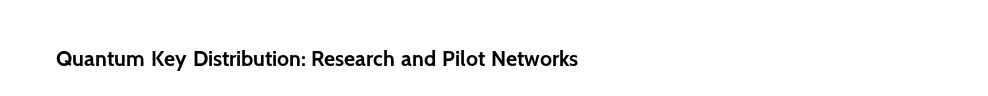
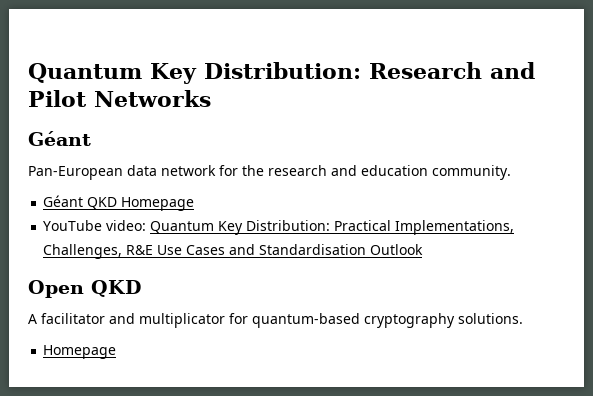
  Quantum Key Distribution: Research and Pilot Networks
+ Géant
+ Pan-European data network for the research and education community.
+ Géant QKD Homepage
+ YouTube video: Quantum Key Distribution: Practical Implementations, Challenges, R&E Use Cases and Standardisation Outlook
+ Open QKD
+ A facilitator and multiplicator for quantum-based cryptography solutions.
+ Homepage

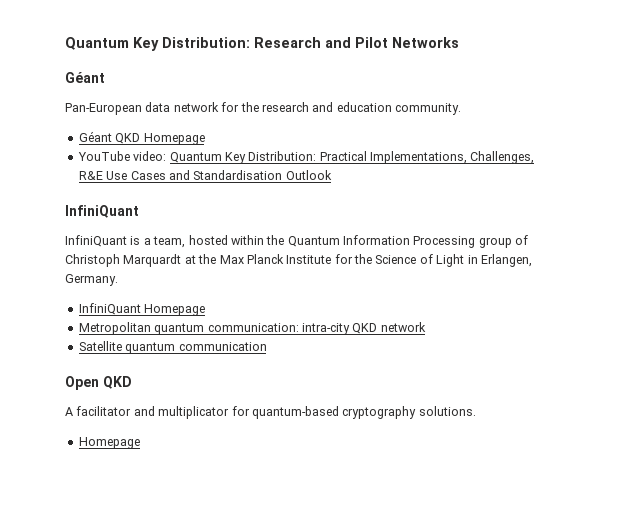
  YouTube video: Quantum Key Distribution: Practical Implementations, Challenges, R&E Use Cases and Standardisation Outlook
+ InfiniQuant
+ InfiniQuant is a team, hosted within the Quantum Information Processing group of Christoph Marquardt at the Max Planck Institute for the Science of Light in Erlangen, Germany.
+ InfiniQuant Homepage
+ Metropolitan quantum communication: intra-city QKD network
+ Satellite quantum communication

